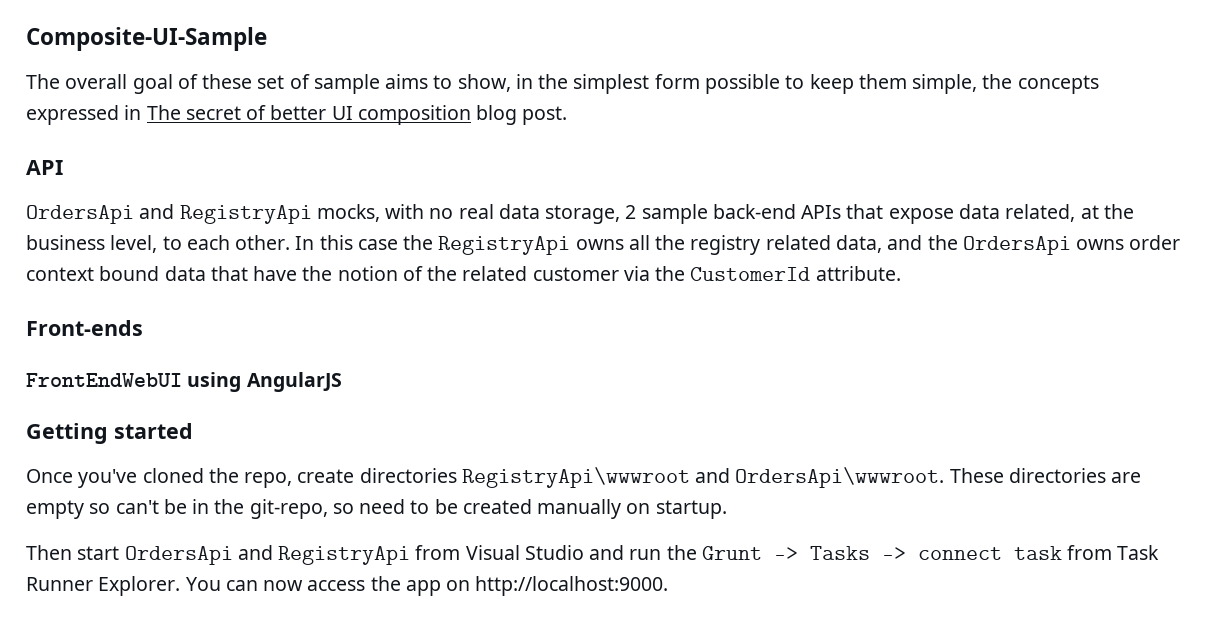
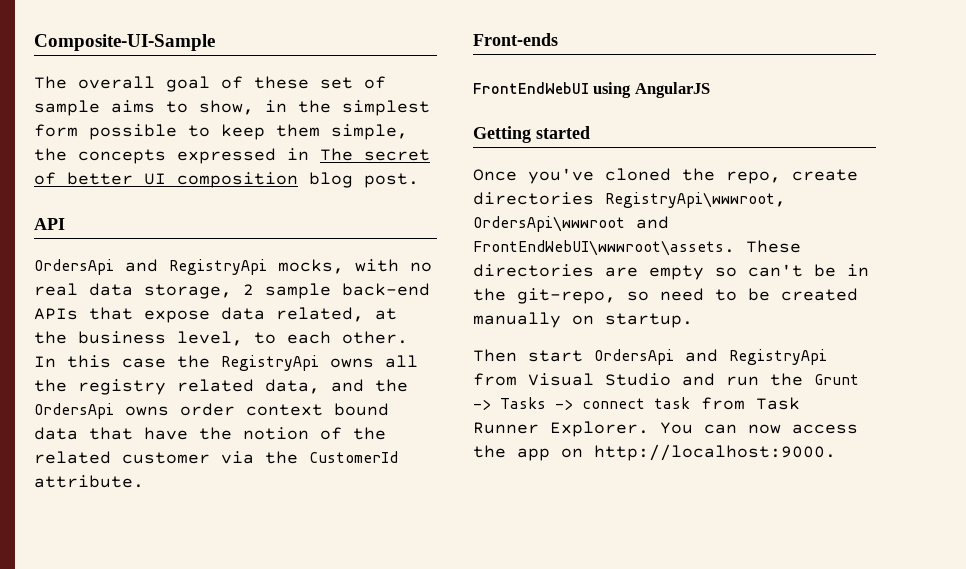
- Once you've cloned the repo, create directories RegistryApi\wwwroot and OrdersApi\wwwroot.
+ Once you've cloned the repo, create directories RegistryApi\wwwroot, OrdersApi\wwwroot and FrontEndWebUI\wwwroot\assets.

